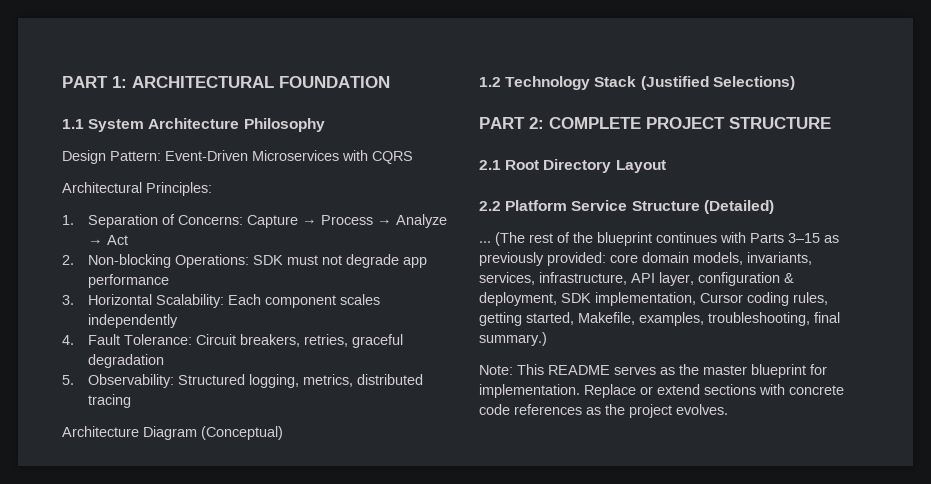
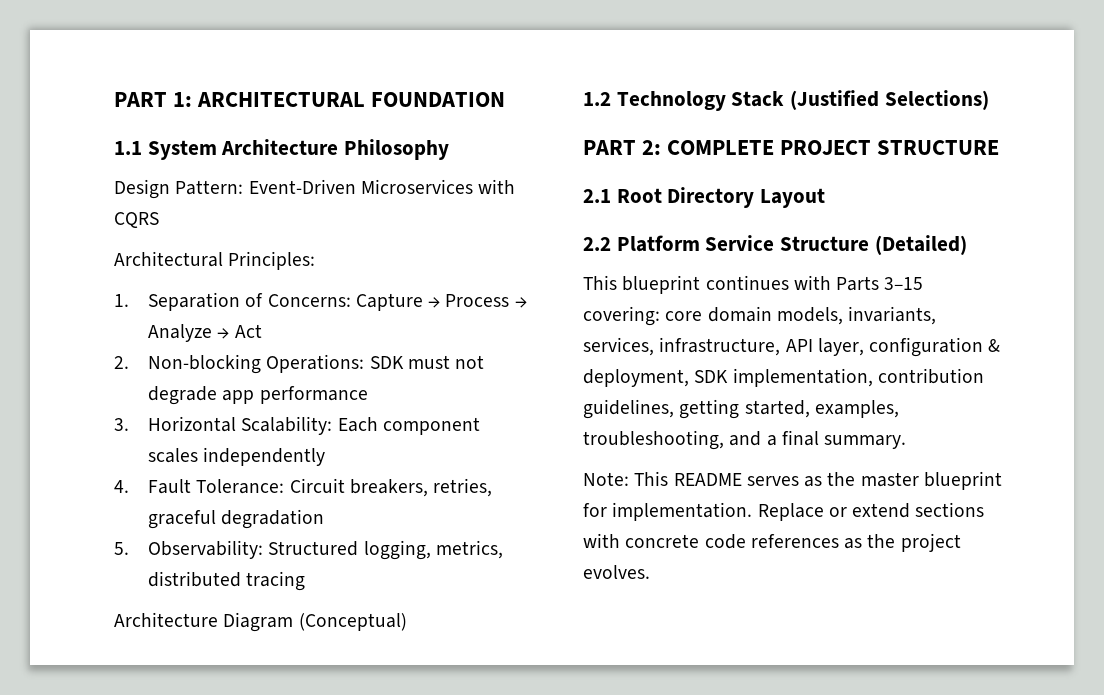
- ... (The rest of the blueprint continues with Parts 3–15 as previously provided: core domain models, invariants, services, infrastructure, API layer, configuration & deployment, SDK implementation, Cursor coding rules, getting started, Makefile, examples, troubleshooting, final summary.)
+ This blueprint continues with Parts 3–15 covering: core domain models, invariants, services, infrastructure, API layer, configuration & deployment, SDK implementation, contribution guidelines, getting started, examples, troubleshooting, and a final summary.

